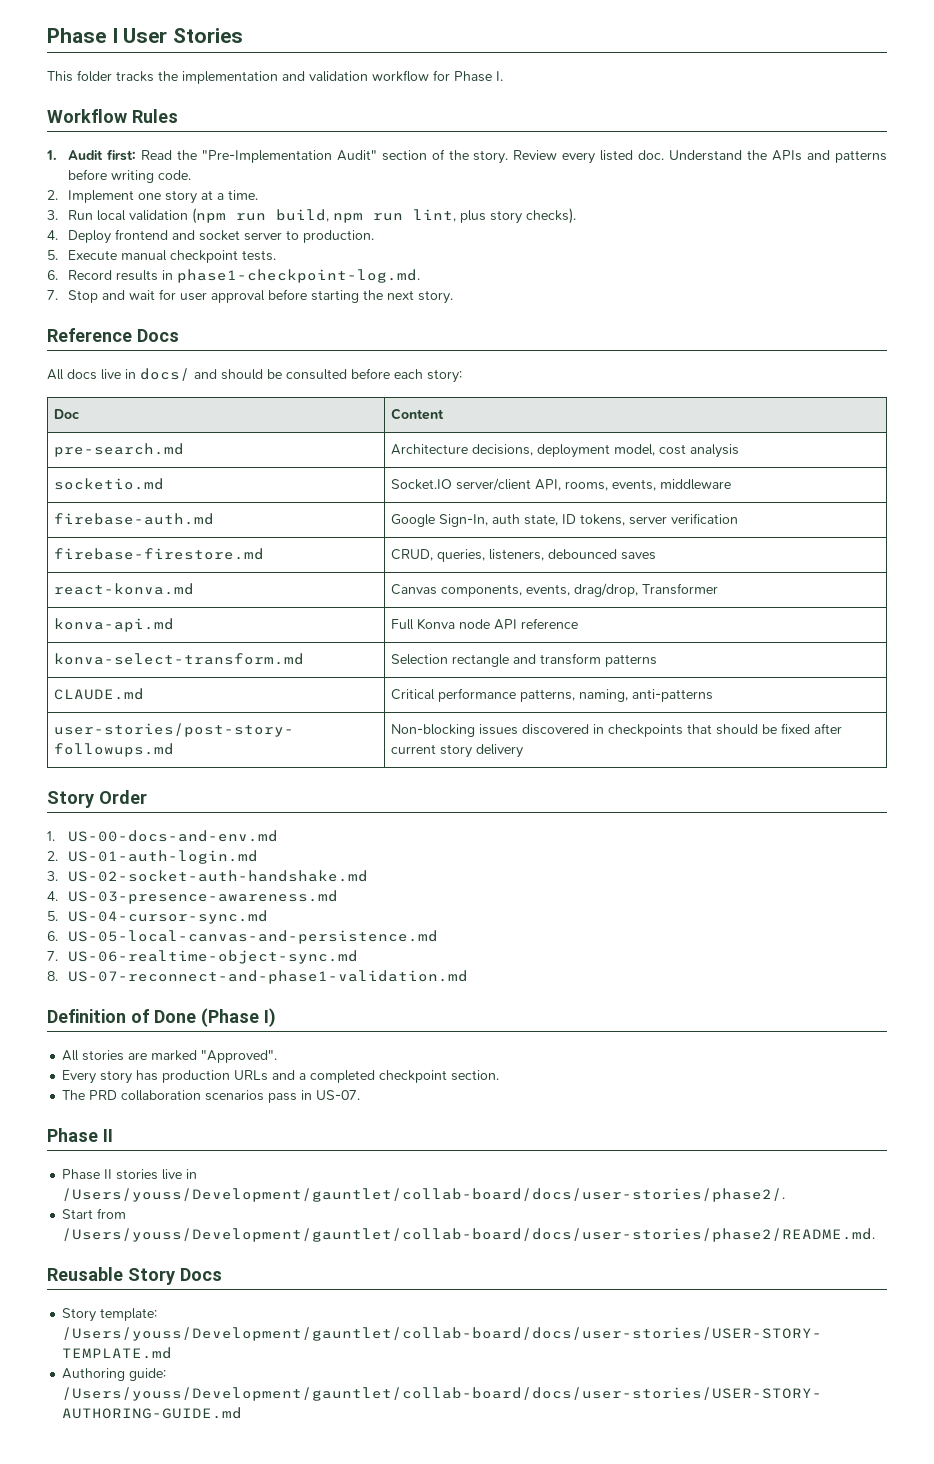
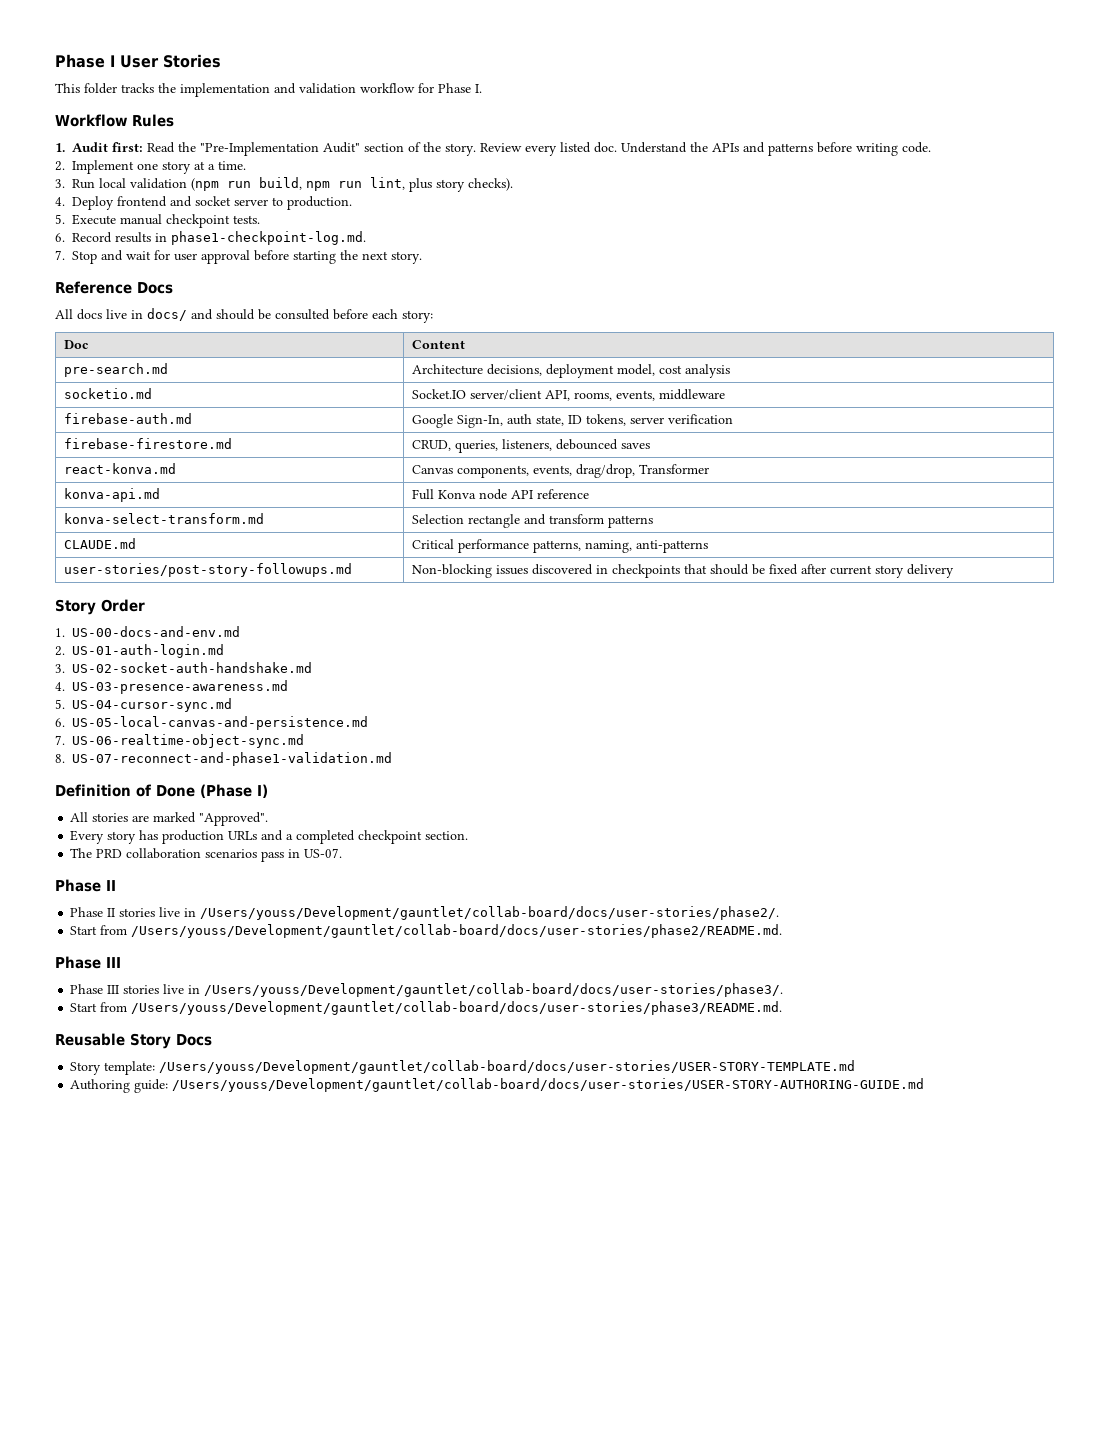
  Start from /Users/youss/Development/gauntlet/collab-board/docs/user-stories/phase2/README.md.
+ Phase III
+ Phase III stories live in /Users/youss/Development/gauntlet/collab-board/docs/user-stories/phase3/.
+ Start from /Users/youss/Development/gauntlet/collab-board/docs/user-stories/phase3/README.md.

